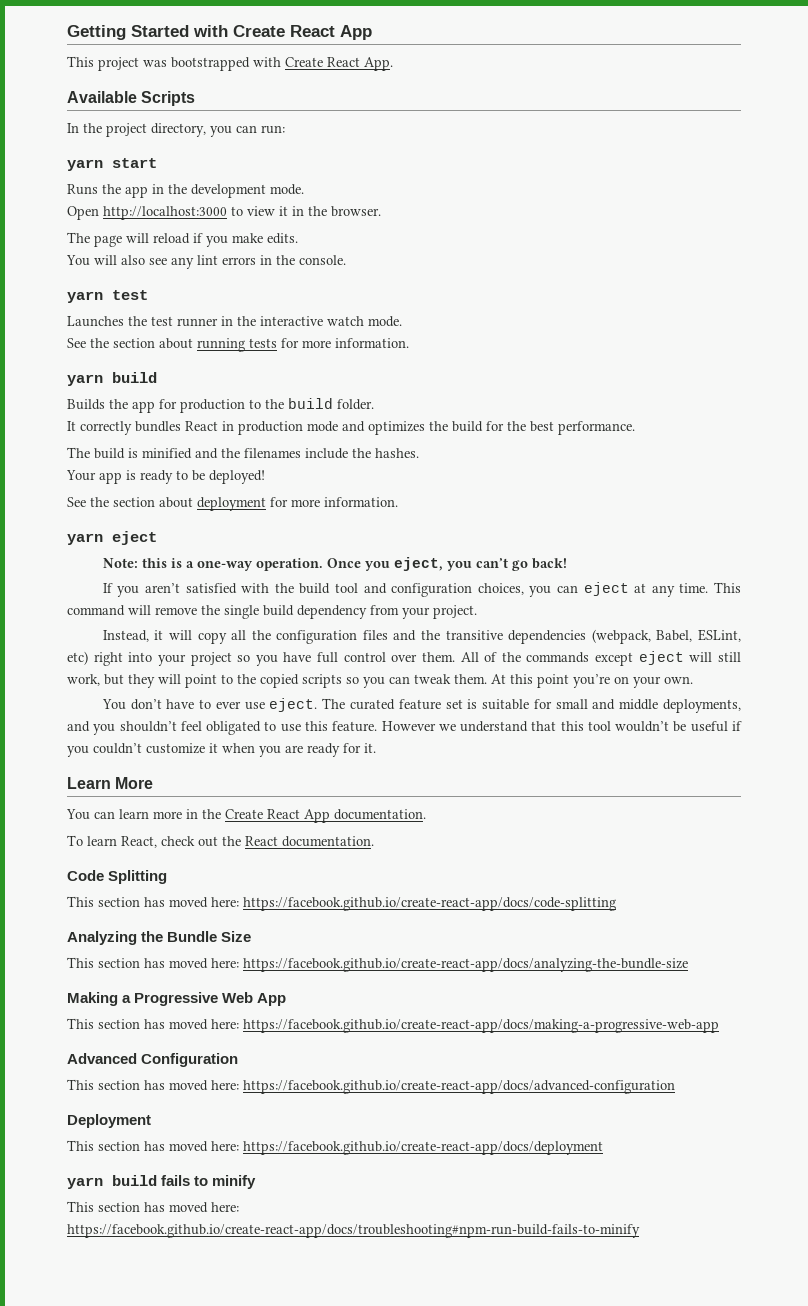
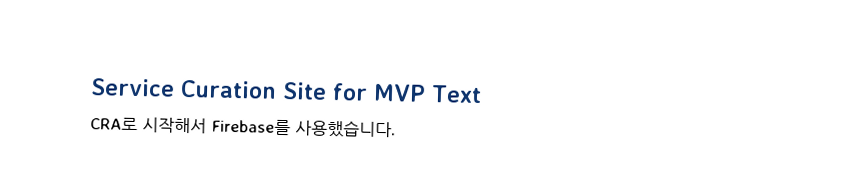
- Getting Started with Create React App
- This project was bootstrapped with Create React App.
- Available Scripts
- In the project directory, you can run:
- yarn start
- Runs the app in the development mode.
- Open http://localhost:3000 to view it in the browser.
- The page will reload if you make edits.
- You will also see any lint errors in the console.
- yarn test
- Launches the test runner in the interactive watch mode.
- See the section about running tests for more information.
- yarn build
- Builds the app for production to the build folder.
- It correctly bundles React in production mode and optimizes the build for the best performance.
- The build is minified and the filenames include the hashes.
- Your app is ready to be deployed!
- See the section about deployment for more information.
- yarn eject
- Note: this is a one-way operation. Once you eject, you can’t go back!
- If you aren’t satisfied with the build tool and configuration choices, you can eject at any time. This command will remove the single build dependency from your project.
- Instead, it will copy all the configuration files and the transitive dependencies (webpack, Babel, ESLint, etc) right into your project so you have full control over them. All of the commands except eject will still work, but they will point to the copied scripts so you can tweak them. At this point you’re on your own.
- You don’t have to ever use eject. The curated feature set is suitable for small and middle deployments, and you shouldn’t feel obligated to use this feature. However we understand that this tool wouldn’t be useful if you couldn’t customize it when you are ready for it.
- Learn More
- You can learn more in the Create React App documentation.
- To learn React, check out the React documentation.
- Code Splitting
- This section has moved here: https://facebook.github.io/create-react-app/docs/code-splitting
- Analyzing the Bundle Size
- This section has moved here: https://facebook.github.io/create-react-app/docs/analyzing-the-bundle-size
- Making a Progressive Web App
- This section has moved here: https://facebook.github.io/create-react-app/docs/making-a-progressive-web-app
- Advanced Configuration
- This section has moved here: https://facebook.github.io/create-react-app/docs/advanced-configuration
- Deployment
- This section has moved here: https://facebook.github.io/create-react-app/docs/deployment
- yarn build fails to minify
- This section has moved here: https://facebook.github.io/create-react-app/docs/troubleshooting#npm-run-build-fails-to-minify
+ Service Curation Site for MVP Text
+ CRA로 시작해서 Firebase를 사용했습니다.

